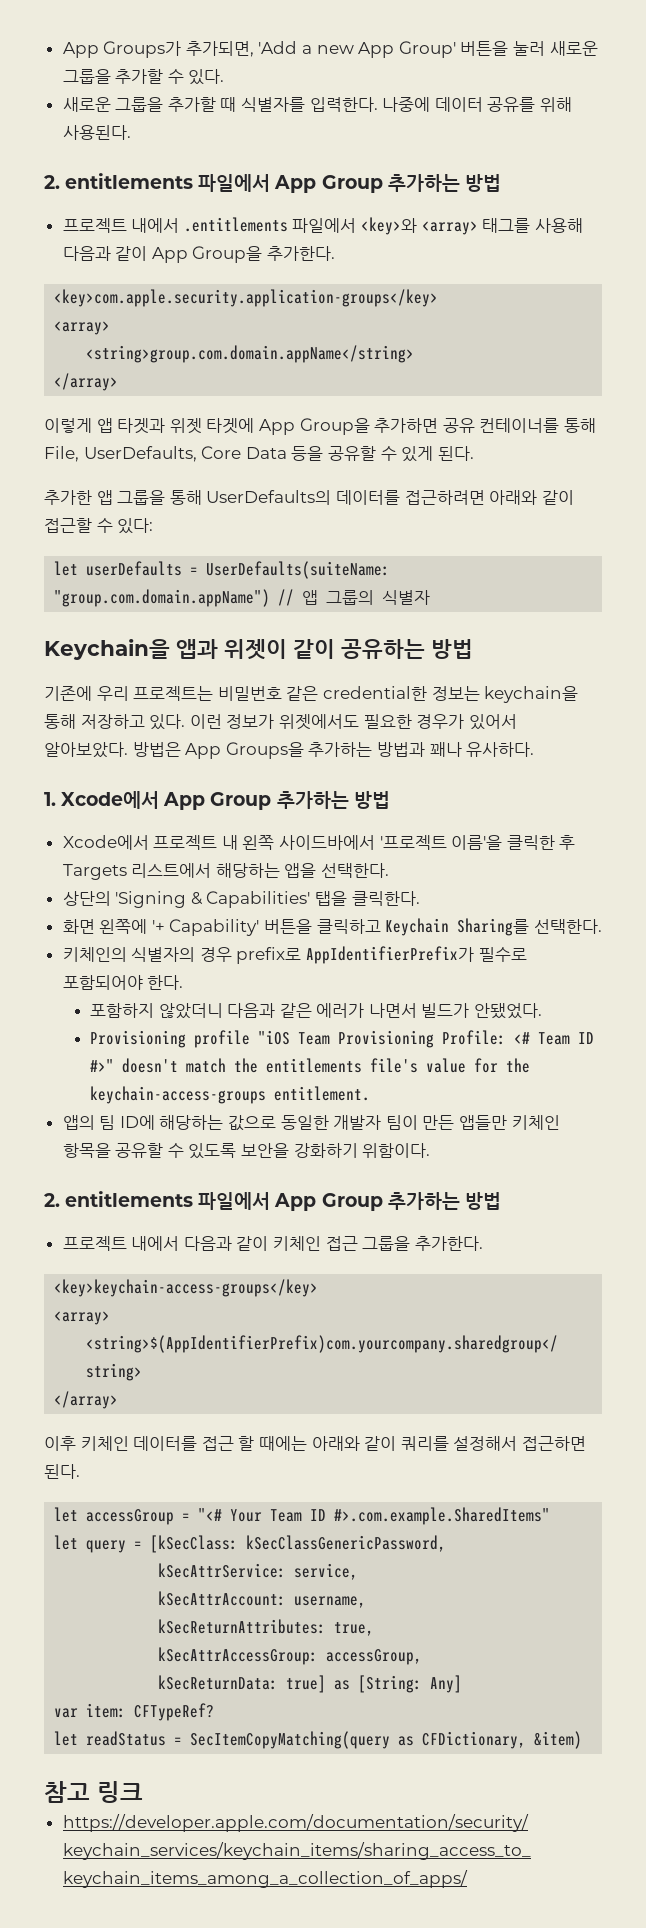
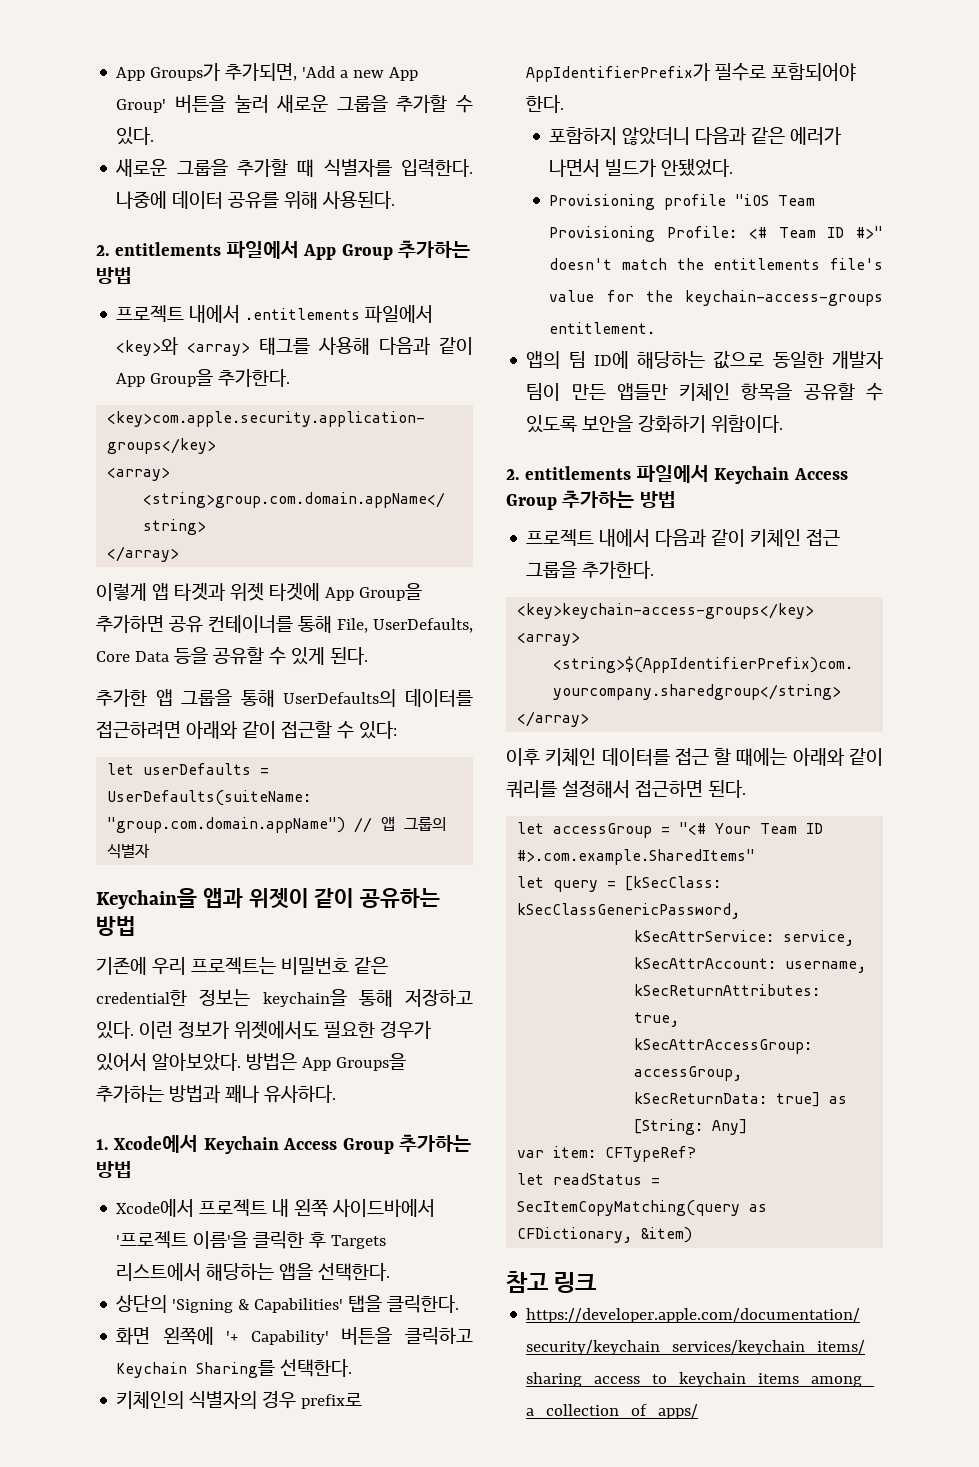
- 1. Xcode에서 App Group 추가하는 방법
+ 1. Xcode에서 Keychain Access Group 추가하는 방법
  앱의 팀 ID에 해당하는 값으로 동일한 개발자 팀이 만든 앱들만 키체인 항목을 공유할 수 있도록 보안을 강화하기 위함이다.
- 2. entitlements 파일에서 App Group 추가하는 방법
+ 2. entitlements 파일에서 Keychain Access Group 추가하는 방법

